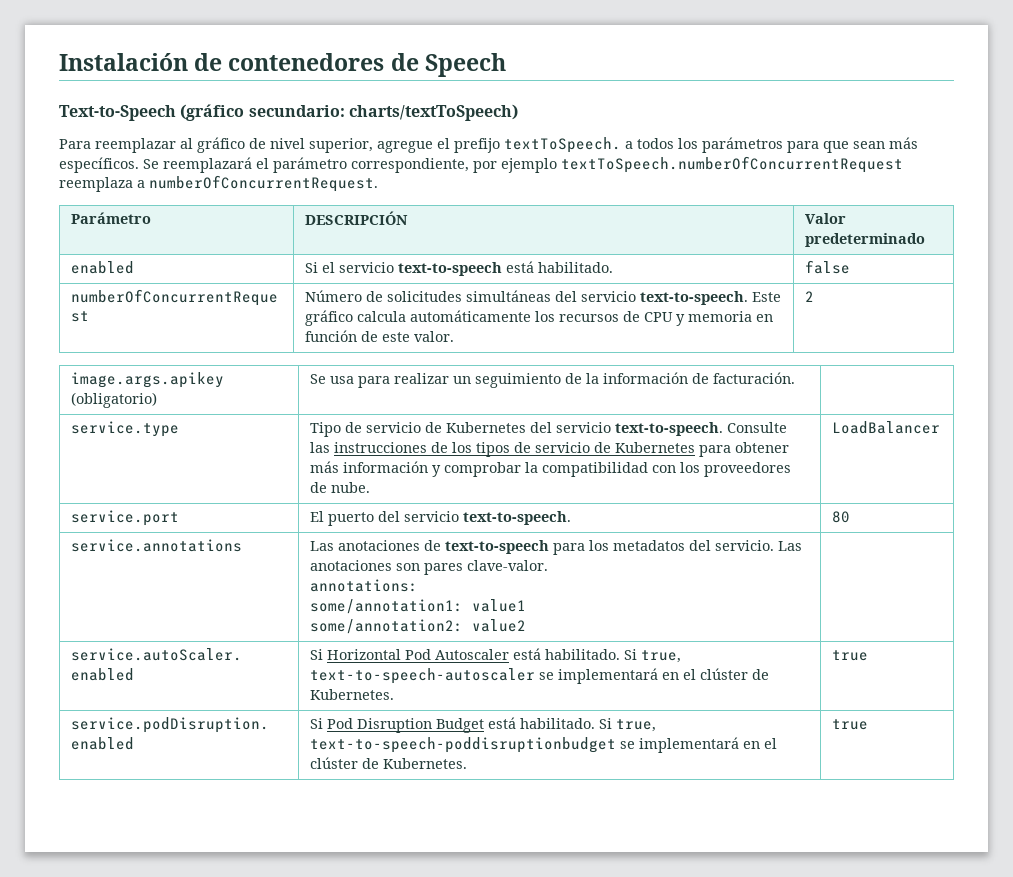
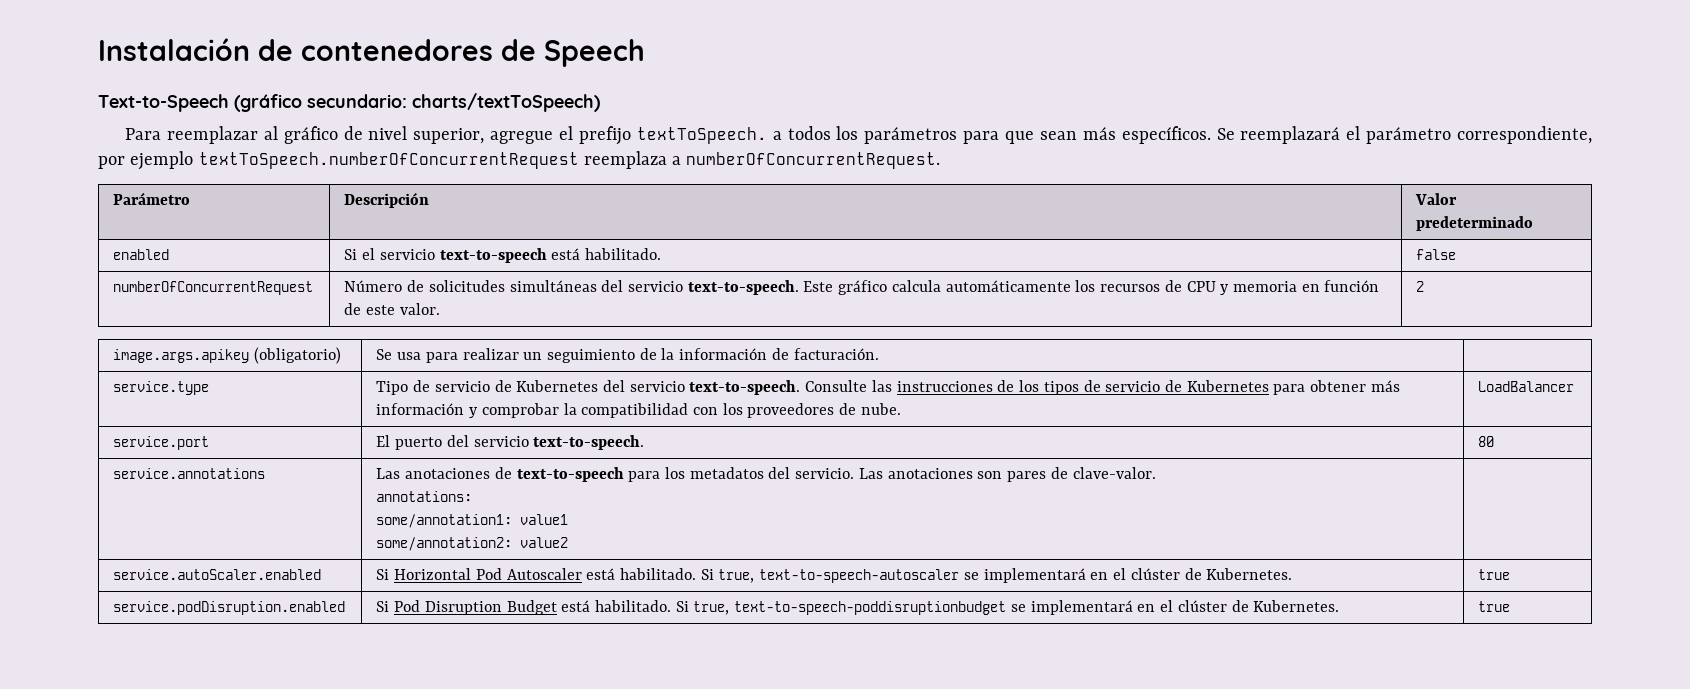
- Parámetro | DESCRIPCIÓN | Valor predeterminado
+ Parámetro | Descripción | Valor predeterminado
- service.annotations | Las anotaciones de text-to-speech para los metadatos del servicio. Las anotaciones son pares clave-valor.
+ service.annotations | Las anotaciones de text-to-speech para los metadatos del servicio. Las anotaciones son pares de clave-valor.

